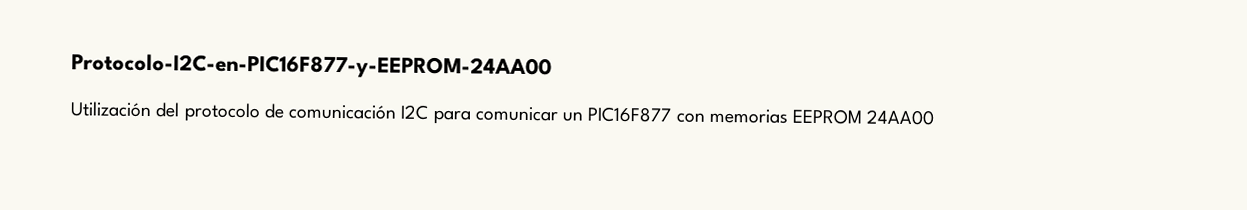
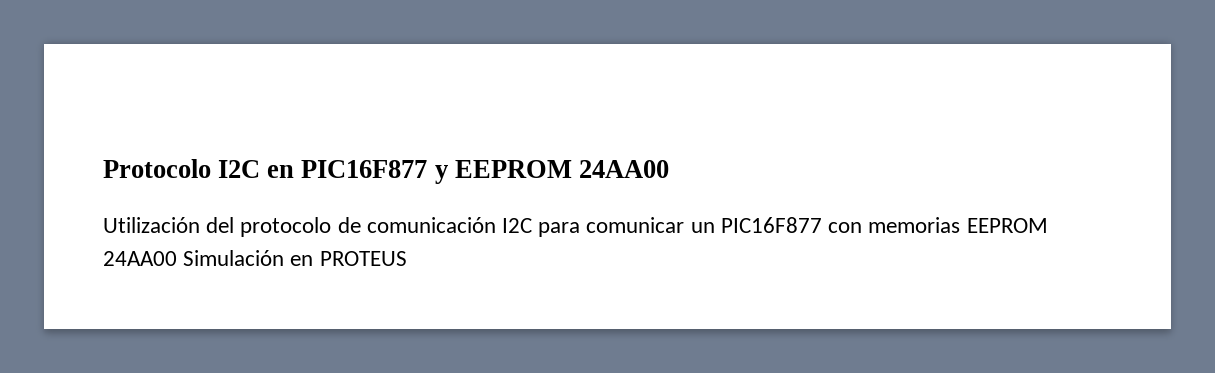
- Protocolo-I2C-en-PIC16F877-y-EEPROM-24AA00
+ Protocolo I2C en PIC16F877 y EEPROM 24AA00
- Utilización del protocolo de comunicación I2C para comunicar un PIC16F877 con memorias EEPROM 24AA00
+ Utilización del protocolo de comunicación I2C para comunicar un PIC16F877 con memorias EEPROM 24AA00 Simulación en PROTEUS

